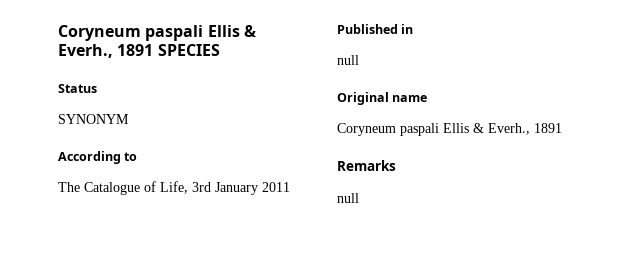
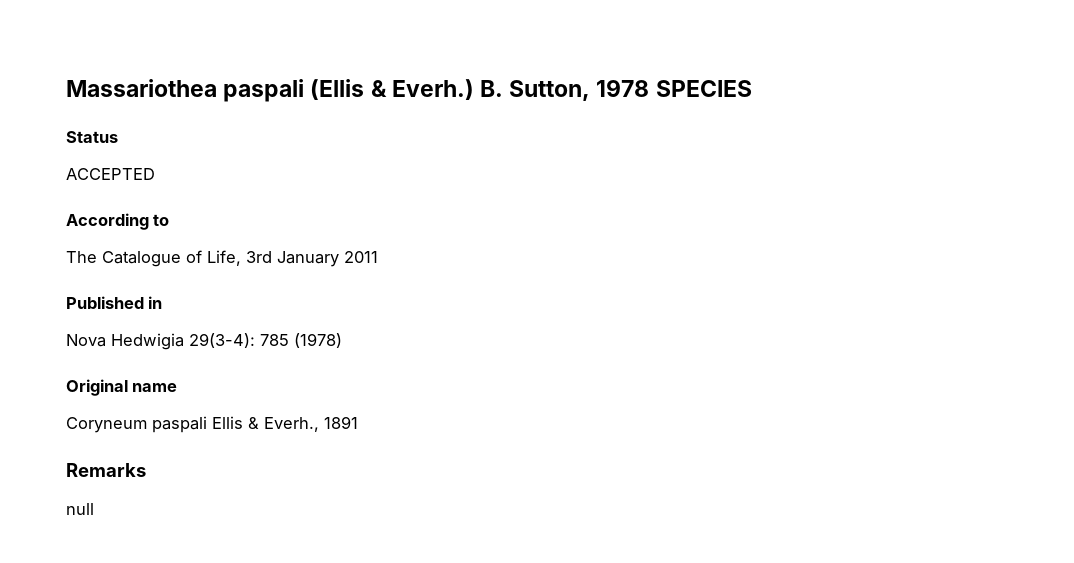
- Coryneum paspali Ellis & Everh., 1891 SPECIES
+ Massariothea paspali (Ellis & Everh.) B. Sutton, 1978 SPECIES
- SYNONYM
+ ACCEPTED
  Published in
- null
+ Nova Hedwigia 29(3-4): 785 (1978)

